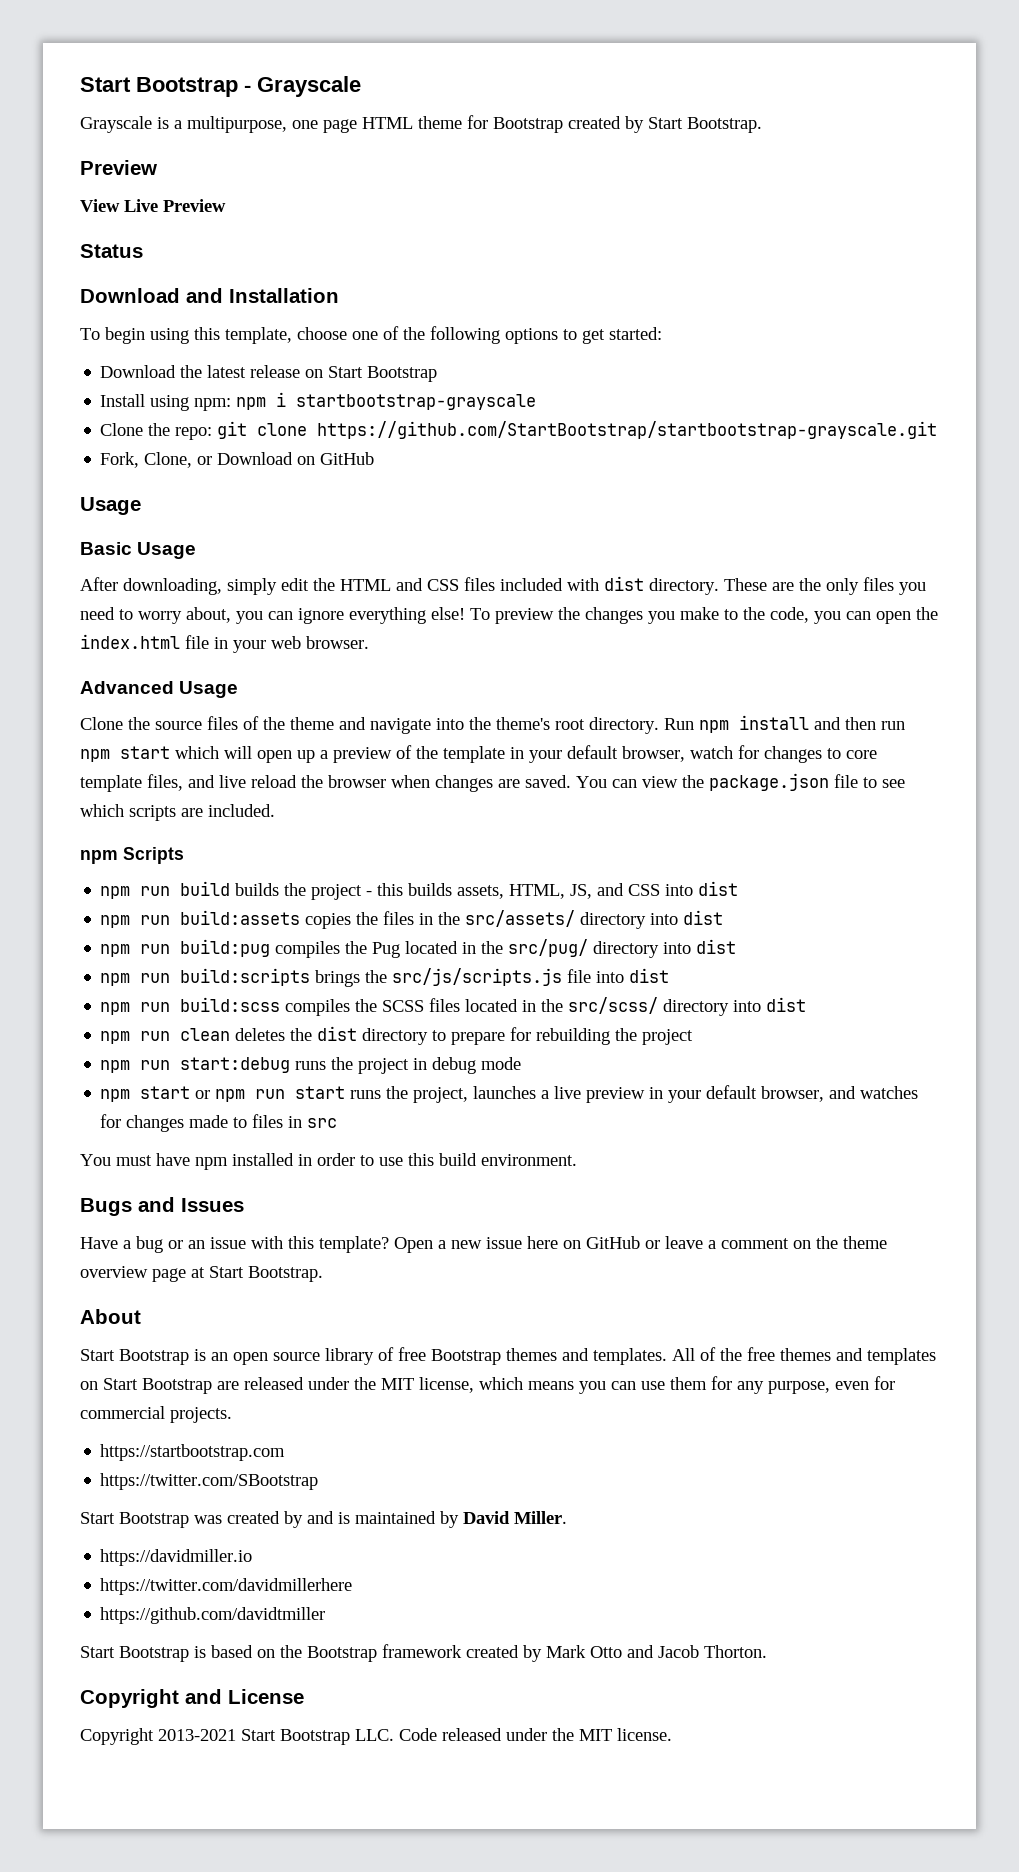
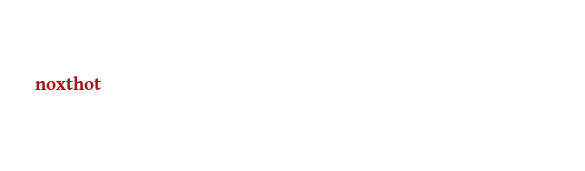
- Start Bootstrap - Grayscale
- Grayscale is a multipurpose, one page HTML theme for Bootstrap created by Start Bootstrap.
- Preview
- View Live Preview
- Status
- Download and Installation
- To begin using this template, choose one of the following options to get started:
- Download the latest release on Start Bootstrap
- Install using npm: npm i startbootstrap-grayscale
- Clone the repo: git clone https://github.com/StartBootstrap/startbootstrap-grayscale.git
- Fork, Clone, or Download on GitHub
- Usage
- Basic Usage
- After downloading, simply edit the HTML and CSS files included with dist directory. These are the only files you need to worry about, you can ignore everything else! To preview the changes you make to the code, you can open the index.html file in your web browser.
- Advanced Usage
- Clone the source files of the theme and navigate into the theme's root directory. Run npm install and then run npm start which will open up a preview of the template in your default browser, watch for changes to core template files, and live reload the browser when changes are saved. You can view the package.json file to see which scripts are included.
- npm Scripts
- npm run build builds the project - this builds assets, HTML, JS, and CSS into dist
- npm run build:assets copies the files in the src/assets/ directory into dist
- npm run build:pug compiles the Pug located in the src/pug/ directory into dist
- npm run build:scripts brings the src/js/scripts.js file into dist
- npm run build:scss compiles the SCSS files located in the src/scss/ directory into dist
- npm run clean deletes the dist directory to prepare for rebuilding the project
- npm run start:debug runs the project in debug mode
- npm start or npm run start runs the project, launches a live preview in your default browser, and watches for changes made to files in src
- You must have npm installed in order to use this build environment.
- Bugs and Issues
- Have a bug or an issue with this template? Open a new issue here on GitHub or leave a comment on the theme overview page at Start Bootstrap.
- About
- Start Bootstrap is an open source library of free Bootstrap themes and templates. All of the free themes and templates on Start Bootstrap are released under the MIT license, which means you can use them for any purpose, even for commercial projects.
- https://startbootstrap.com
- https://twitter.com/SBootstrap
- Start Bootstrap was created by and is maintained by David Miller.
- https://davidmiller.io
- https://twitter.com/davidmillerhere
- https://github.com/davidtmiller
- Start Bootstrap is based on the Bootstrap framework created by Mark Otto and Jacob Thorton.
- Copyright and License
- Copyright 2013-2021 Start Bootstrap LLC. Code released under the MIT license.
+ noxthot

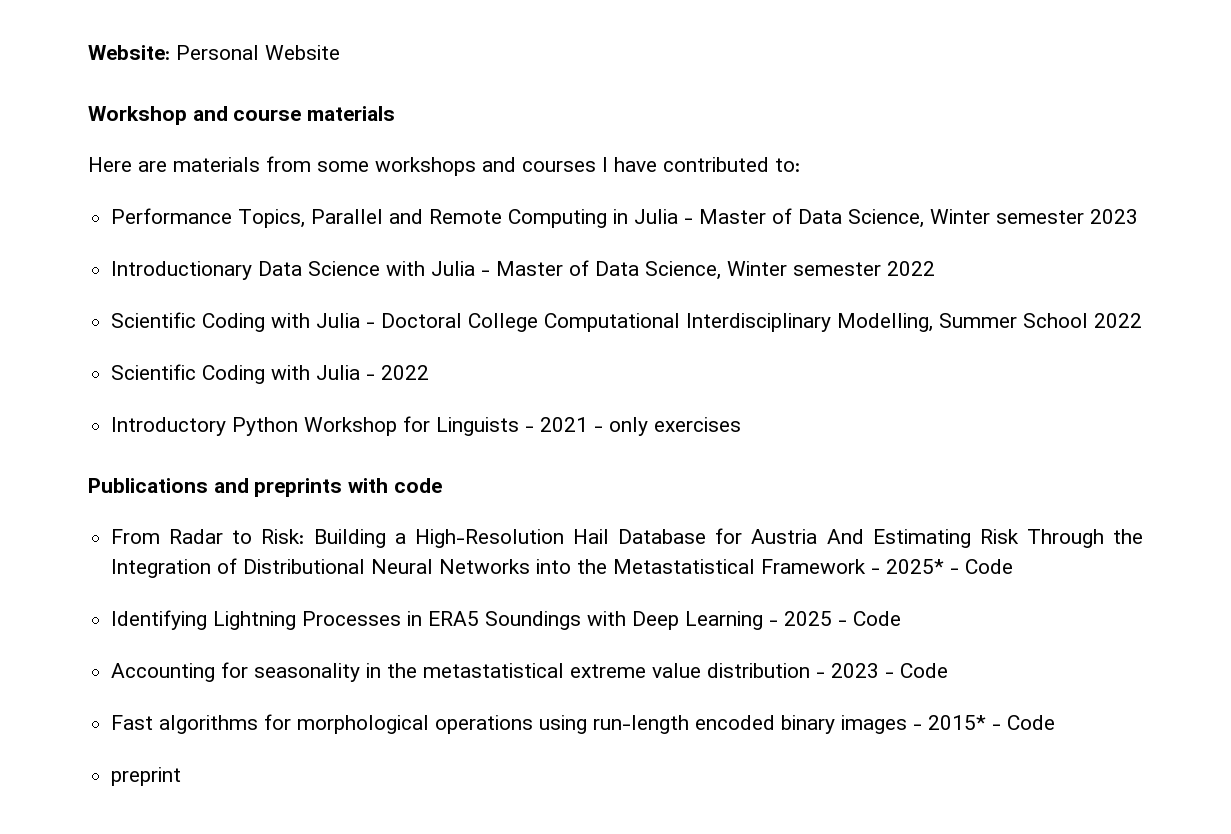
- noxthot
+ Website: Personal Website
+ Workshop and course materials
+ Here are materials from some workshops and courses I have contributed to:
+ Performance Topics, Parallel and Remote Computing in Julia - Master of Data Science, Winter semester 2023
+ Introductionary Data Science with Julia - Master of Data Science, Winter semester 2022
+ Scientific Coding with Julia - Doctoral College Computational Interdisciplinary Modelling, Summer School 2022
+ Scientific Coding with Julia - 2022
+ Introductory Python Workshop for Linguists - 2021 - only exercises
+ Publications and preprints with code
+ From Radar to Risk: Building a High-Resolution Hail Database for Austria And Estimating Risk Through the Integration of Distributional Neural Networks into the Metastatistical Framework - 2025* - Code
+ Identifying Lightning Processes in ERA5 Soundings with Deep Learning - 2025 - Code
+ Accounting for seasonality in the metastatistical extreme value distribution - 2023 - Code
+ Fast algorithms for morphological operations using run-length encoded binary images - 2015* - Code
+ preprint

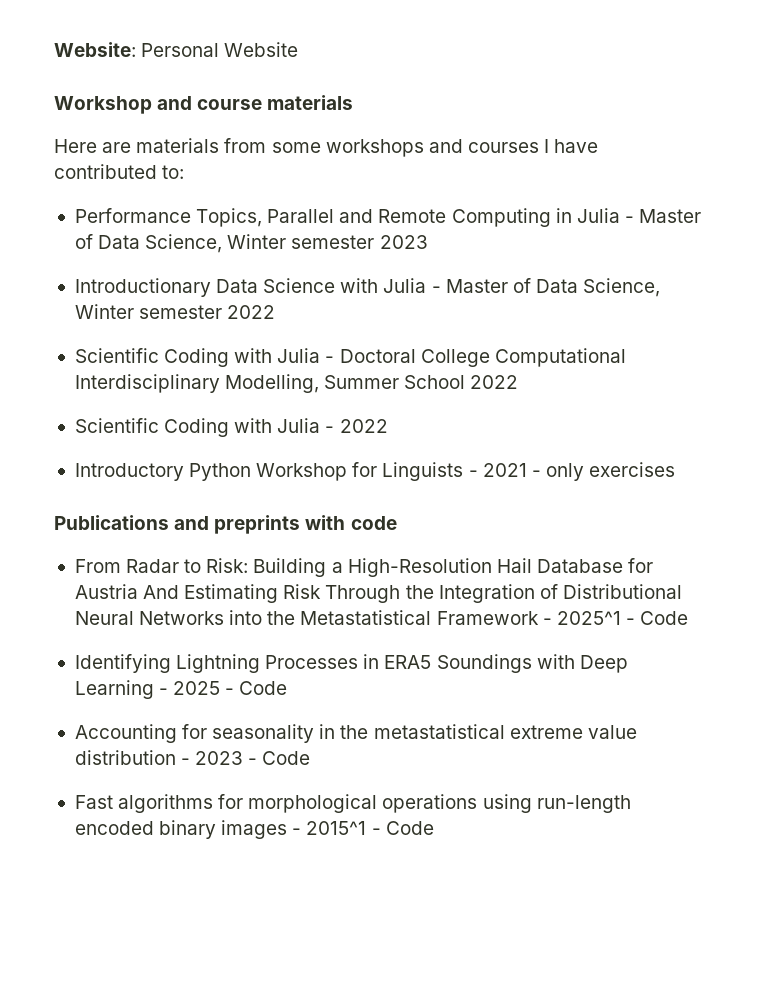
- From Radar to Risk: Building a High-Resolution Hail Database for Austria And Estimating Risk Through the Integration of Distributional Neural Networks into the Metastatistical Framework - 2025* - Code
+ From Radar to Risk: Building a High-Resolution Hail Database for Austria And Estimating Risk Through the Integration of Distributional Neural Networks into the Metastatistical Framework - 2025^1 - Code
- Fast algorithms for morphological operations using run-length encoded binary images - 2015* - Code
- preprint
+ Fast algorithms for morphological operations using run-length encoded binary images - 2015^1 - Code

